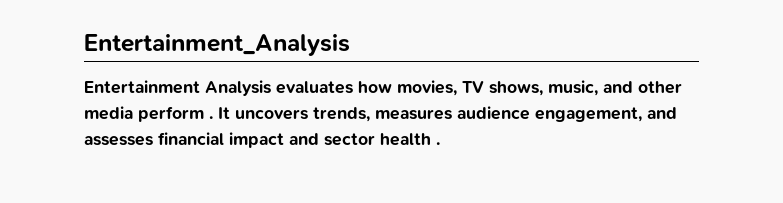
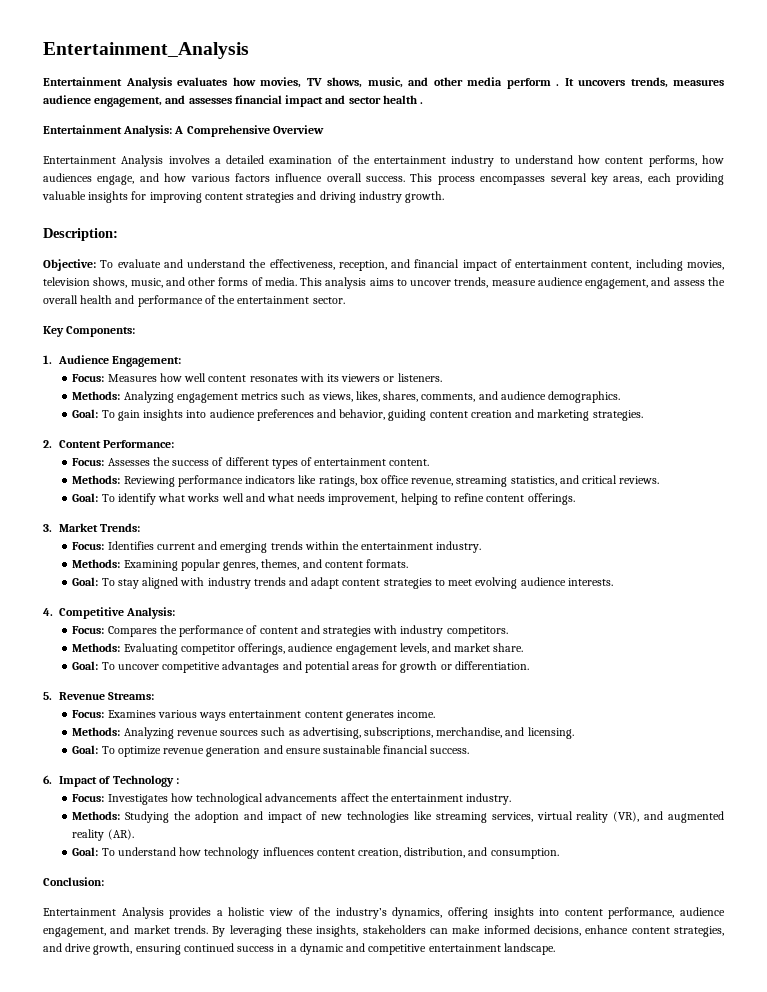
+ Entertainment Analysis: A Comprehensive Overview
+ Entertainment Analysis involves a detailed examination of the entertainment industry to understand how content performs, how audiences engage, and how various factors influence overall success. This process encompasses several key areas, each providing valuable insights for improving content strategies and driving industry growth.
+ Description:
+ Objective: To evaluate and understand the effectiveness, reception, and financial impact of entertainment content, including movies, television shows, music, and other forms of media. This analysis aims to uncover trends, measure audience engagement, and assess the overall health and performance of the entertainment sector.
+ Key Components:
+ 1. Audience Engagement:
+ Focus: Measures how well content resonates with its viewers or listeners.
+ Methods: Analyzing engagement metrics such as views, likes, shares, comments, and audience demographics.
+ Goal: To gain insights into audience preferences and behavior, guiding content creation and marketing strategies.
+ 2. Content Performance:
+ Focus: Assesses the success of different types of entertainment content.
+ Methods: Reviewing performance indicators like ratings, box office revenue, streaming statistics, and critical reviews.
+ Goal: To identify what works well and what needs improvement, helping to refine content offerings.
+ 3. Market Trends:
+ Focus: Identifies current and emerging trends within the entertainment industry.
+ Methods: Examining popular genres, themes, and content formats.
+ Goal: To stay aligned with industry trends and adapt content strategies to meet evolving audience interests.
+ 4. Competitive Analysis:
+ Focus: Compares the performance of content and strategies with industry competitors.
+ Methods: Evaluating competitor offerings, audience engagement levels, and market share.
+ Goal: To uncover competitive advantages and potential areas for growth or differentiation.
+ 5. Revenue Streams:
+ Focus: Examines various ways entertainment content generates income.
+ Methods: Analyzing revenue sources such as advertising, subscriptions, merchandise, and licensing.
+ Goal: To optimize revenue generation and ensure sustainable financial success.
+ 6. Impact of Technology :
+ Focus: Investigates how technological advancements affect the entertainment industry.
+ Methods: Studying the adoption and impact of new technologies like streaming services, virtual reality (VR), and augmented reality (AR).
+ Goal: To understand how technology influences content creation, distribution, and consumption.
+ Conclusion:
+ Entertainment Analysis provides a holistic view of the industry’s dynamics, offering insights into content performance, audience engagement, and market trends. By leveraging these insights, stakeholders can make informed decisions, enhance content strategies, and drive growth, ensuring continued success in a dynamic and competitive entertainment landscape.

